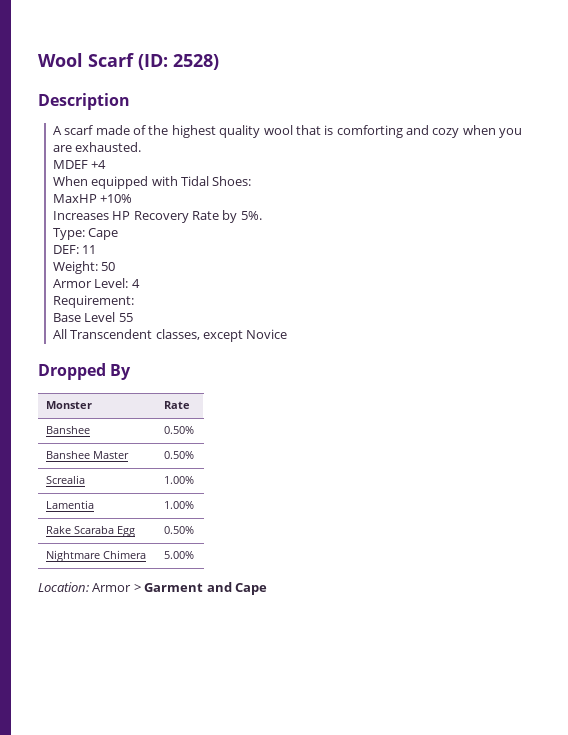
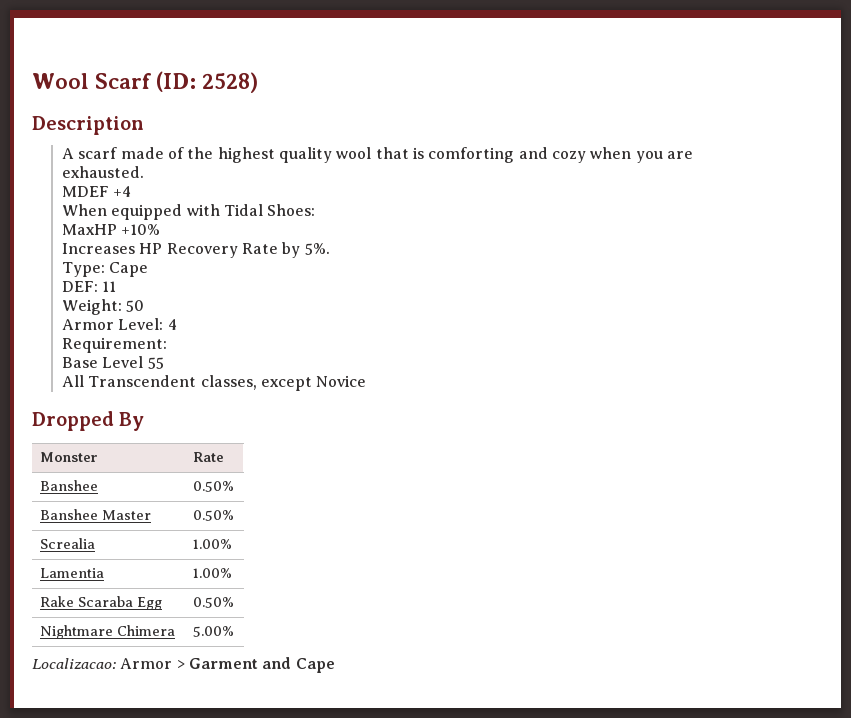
- Location: Armor > Garment and Cape
+ Localizacao: Armor > Garment and Cape

